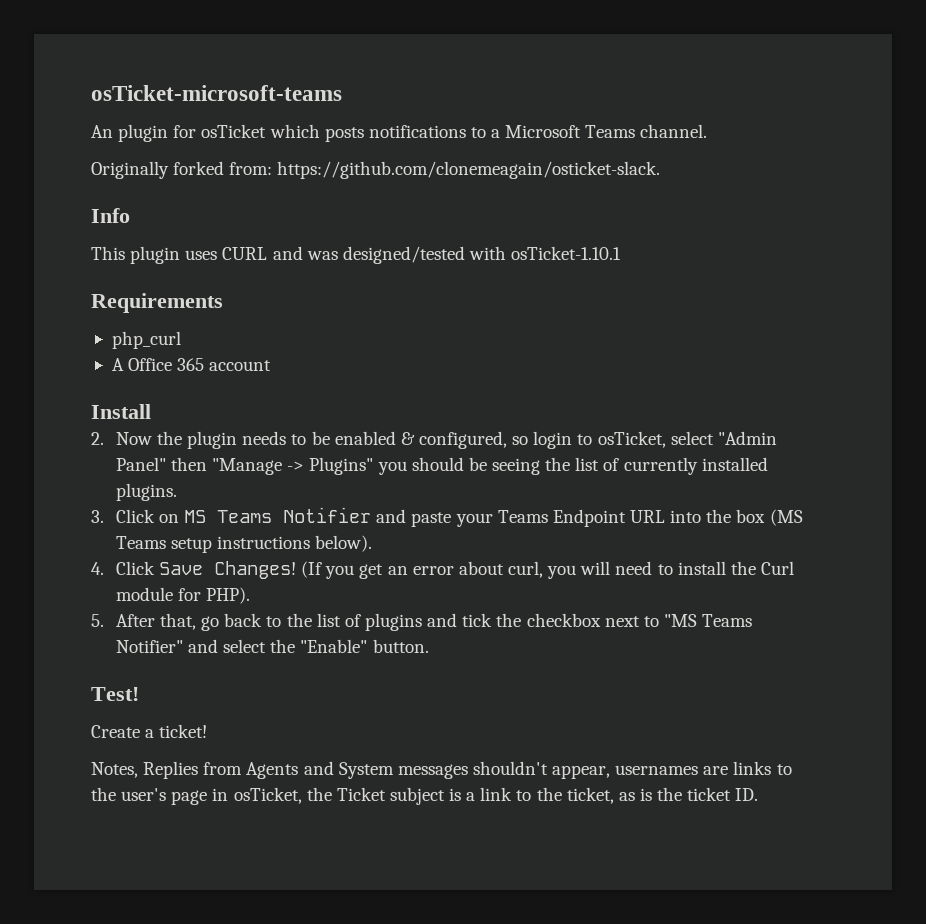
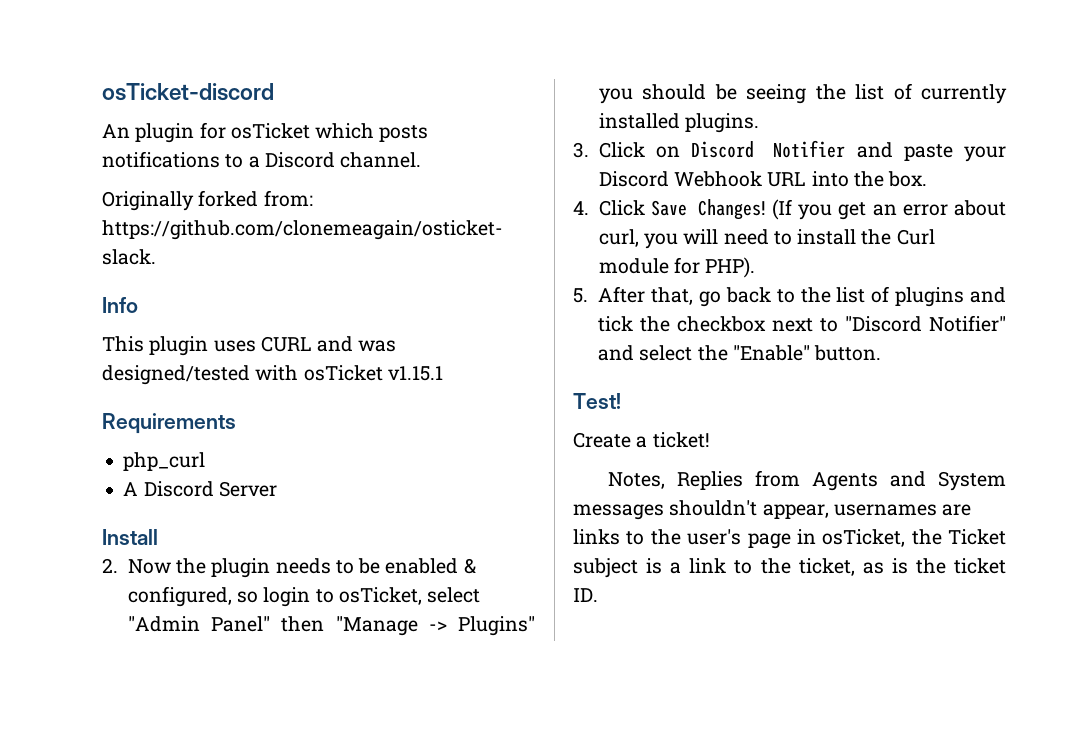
- osTicket-microsoft-teams
+ osTicket-discord
- An plugin for osTicket which posts notifications to a Microsoft Teams channel.
+ An plugin for osTicket which posts notifications to a Discord channel.
- This plugin uses CURL and was designed/tested with osTicket-1.10.1
+ This plugin uses CURL and was designed/tested with osTicket v1.15.1
- A Office 365 account
+ A Discord Server
- 3. Click on MS Teams Notifier and paste your Teams Endpoint URL into the box (MS Teams setup instructions below).
+ 3. Click on Discord Notifier and paste your Discord Webhook URL into the box.
- 5. After that, go back to the list of plugins and tick the checkbox next to "MS Teams Notifier" and select the "Enable" button.
+ 5. After that, go back to the list of plugins and tick the checkbox next to "Discord Notifier" and select the "Enable" button.

